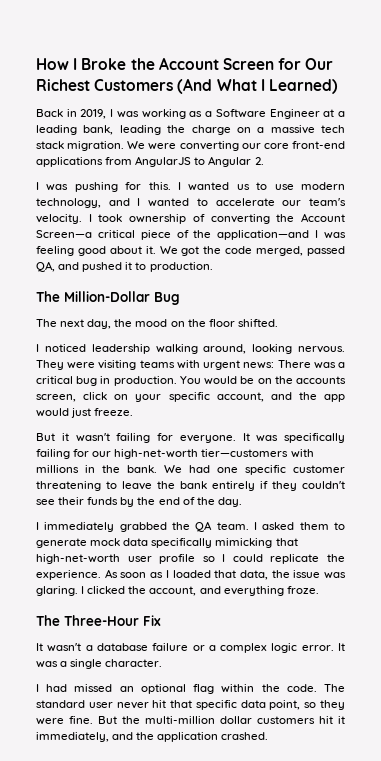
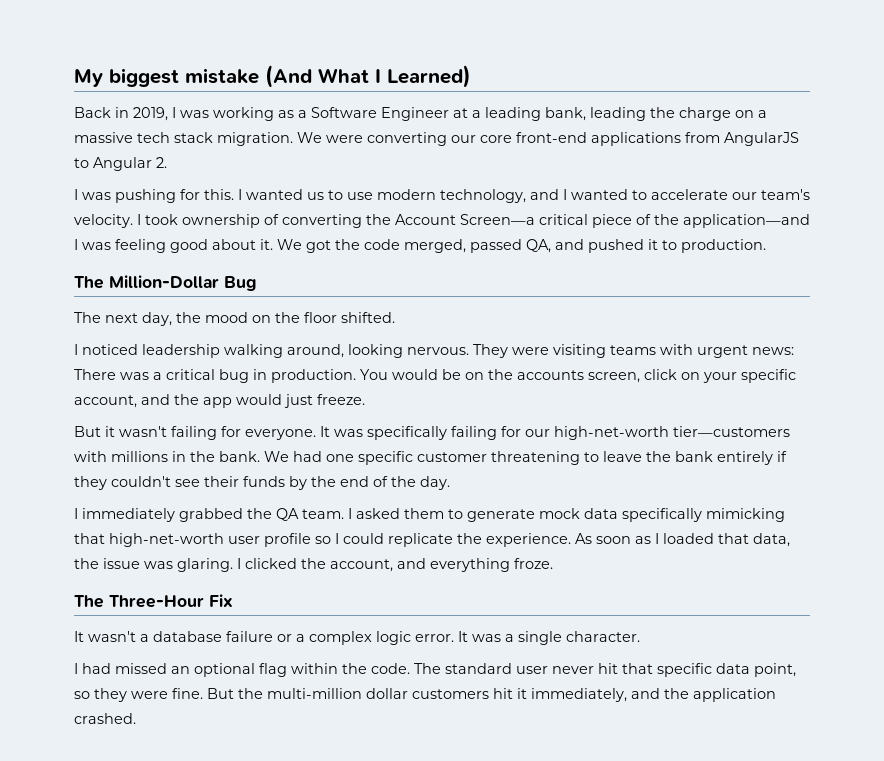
- How I Broke the Account Screen for Our Richest Customers (And What I Learned)
+ My biggest mistake (And What I Learned)

